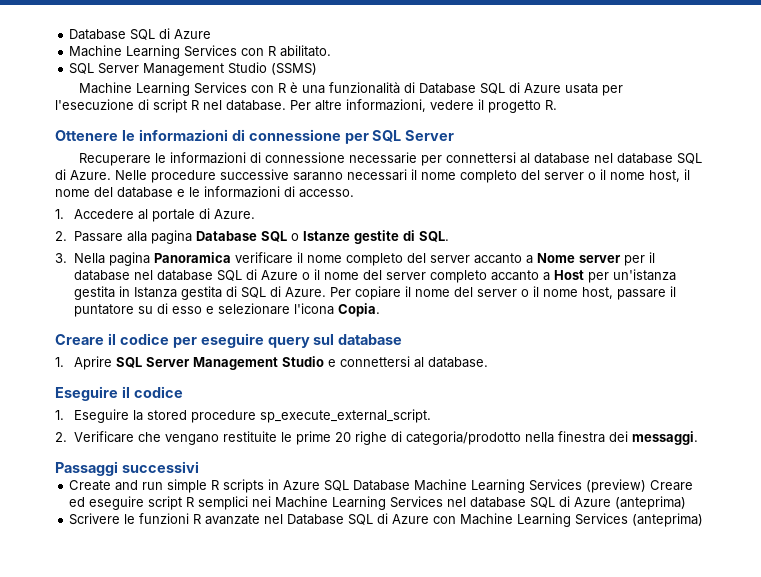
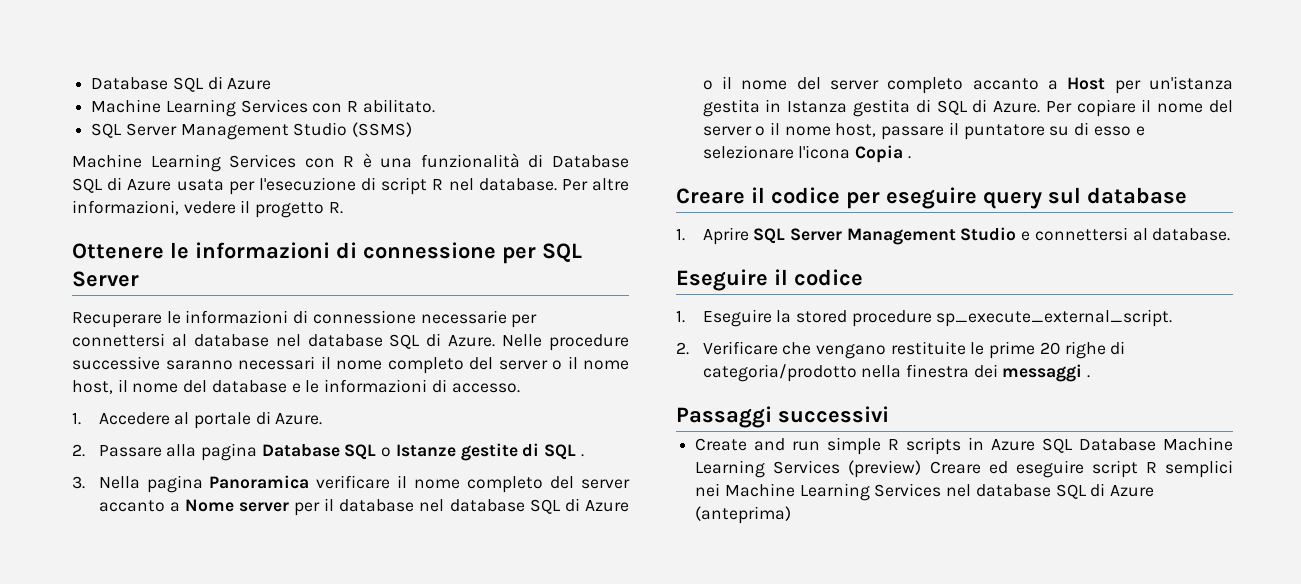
- 2. Passare alla pagina Database SQL o Istanze gestite di SQL.
+ 2. Passare alla pagina Database SQL o Istanze gestite di SQL .
- Per copiare il nome del server o il nome host, passare il puntatore su di esso e selezionare l'icona Copia.
+ Per copiare il nome del server o il nome host, passare il puntatore su di esso e selezionare l'icona Copia .
- 2. Verificare che vengano restituite le prime 20 righe di categoria/prodotto nella finestra dei messaggi.
+ 2. Verificare che vengano restituite le prime 20 righe di categoria/prodotto nella finestra dei messaggi .
- Scrivere le funzioni R avanzate nel Database SQL di Azure con Machine Learning Services (anteprima)

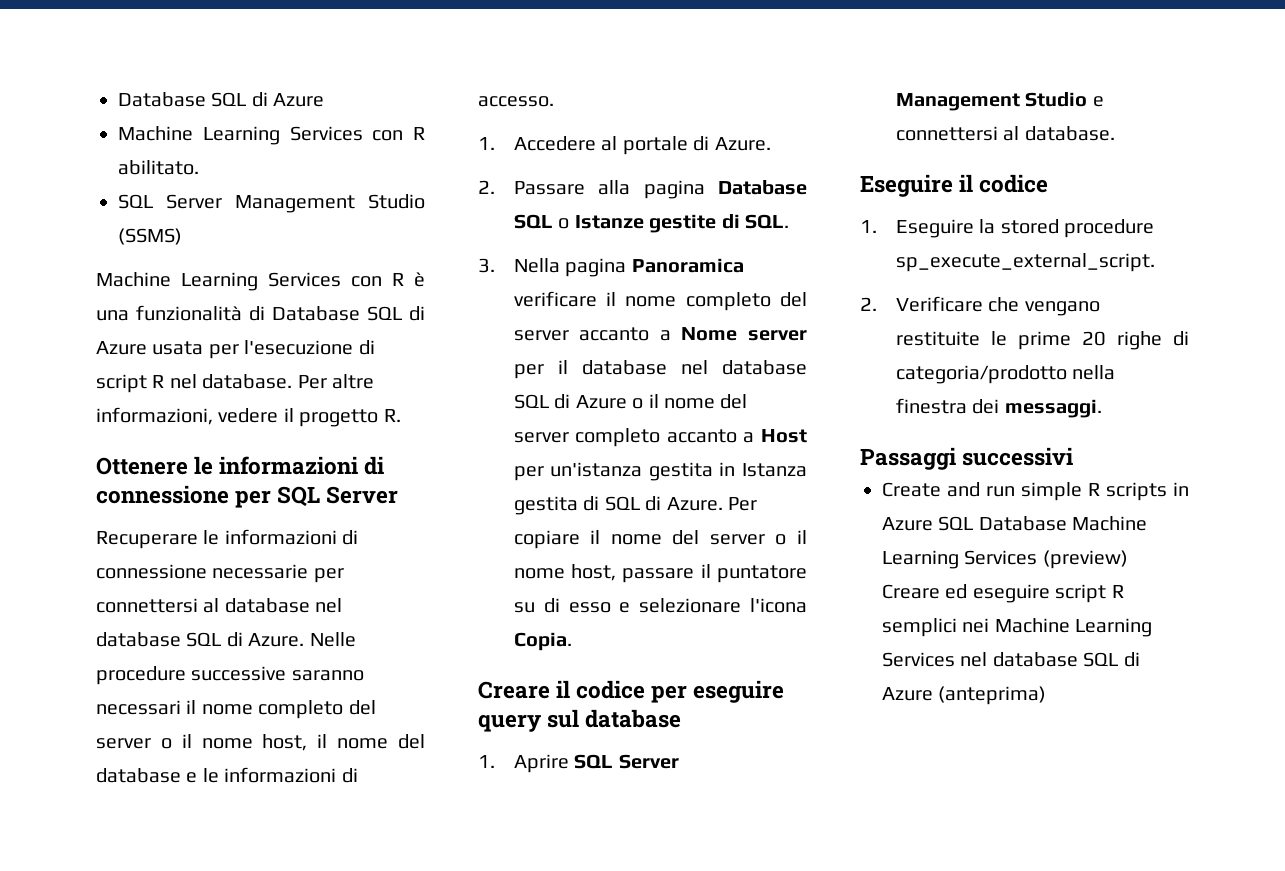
- 2. Passare alla pagina Database SQL o Istanze gestite di SQL .
+ 2. Passare alla pagina Database SQL o Istanze gestite di SQL.
- Per copiare il nome del server o il nome host, passare il puntatore su di esso e selezionare l'icona Copia .
+ Per copiare il nome del server o il nome host, passare il puntatore su di esso e selezionare l'icona Copia.
- 2. Verificare che vengano restituite le prime 20 righe di categoria/prodotto nella finestra dei messaggi .
+ 2. Verificare che vengano restituite le prime 20 righe di categoria/prodotto nella finestra dei messaggi.

